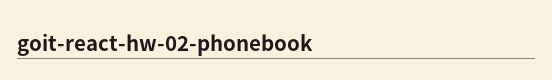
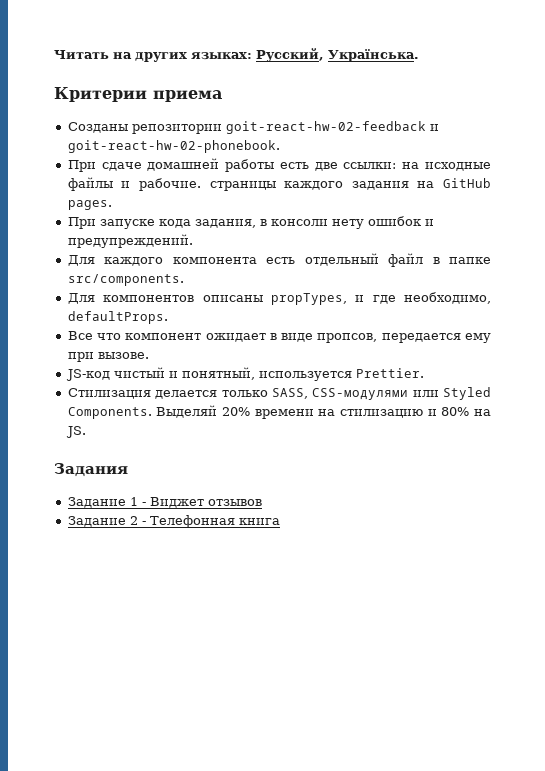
- goit-react-hw-02-phonebook
+ Читать на других языках: Русский, Українська.
+ Критерии приема
+ Созданы репозитории goit-react-hw-02-feedback и goit-react-hw-02-phonebook.
+ При сдаче домашней работы есть две ссылки: на исходные файлы и рабочие. страницы каждого задания на GitHub pages.
+ При запуске кода задания, в консоли нету ошибок и предупреждений.
+ Для каждого компонента есть отдельный файл в папке src/components.
+ Для компонентов описаны propTypes, и где необходимо, defaultProps.
+ Все что компонент ожидает в виде пропсов, передается ему при вызове.
+ JS-код чистый и понятный, используется Prettier.
+ Стилизация делается только SASS, CSS-модулями или Styled Components. Выделяй 20% времени на стилизацию и 80% на JS.
+ Задания
+ Задание 1 - Виджет отзывов
+ Задание 2 - Телефонная книга

